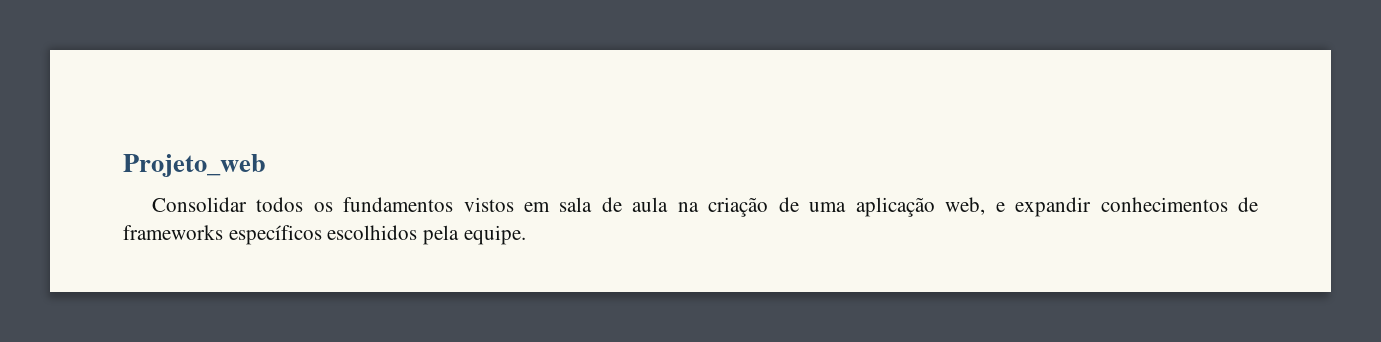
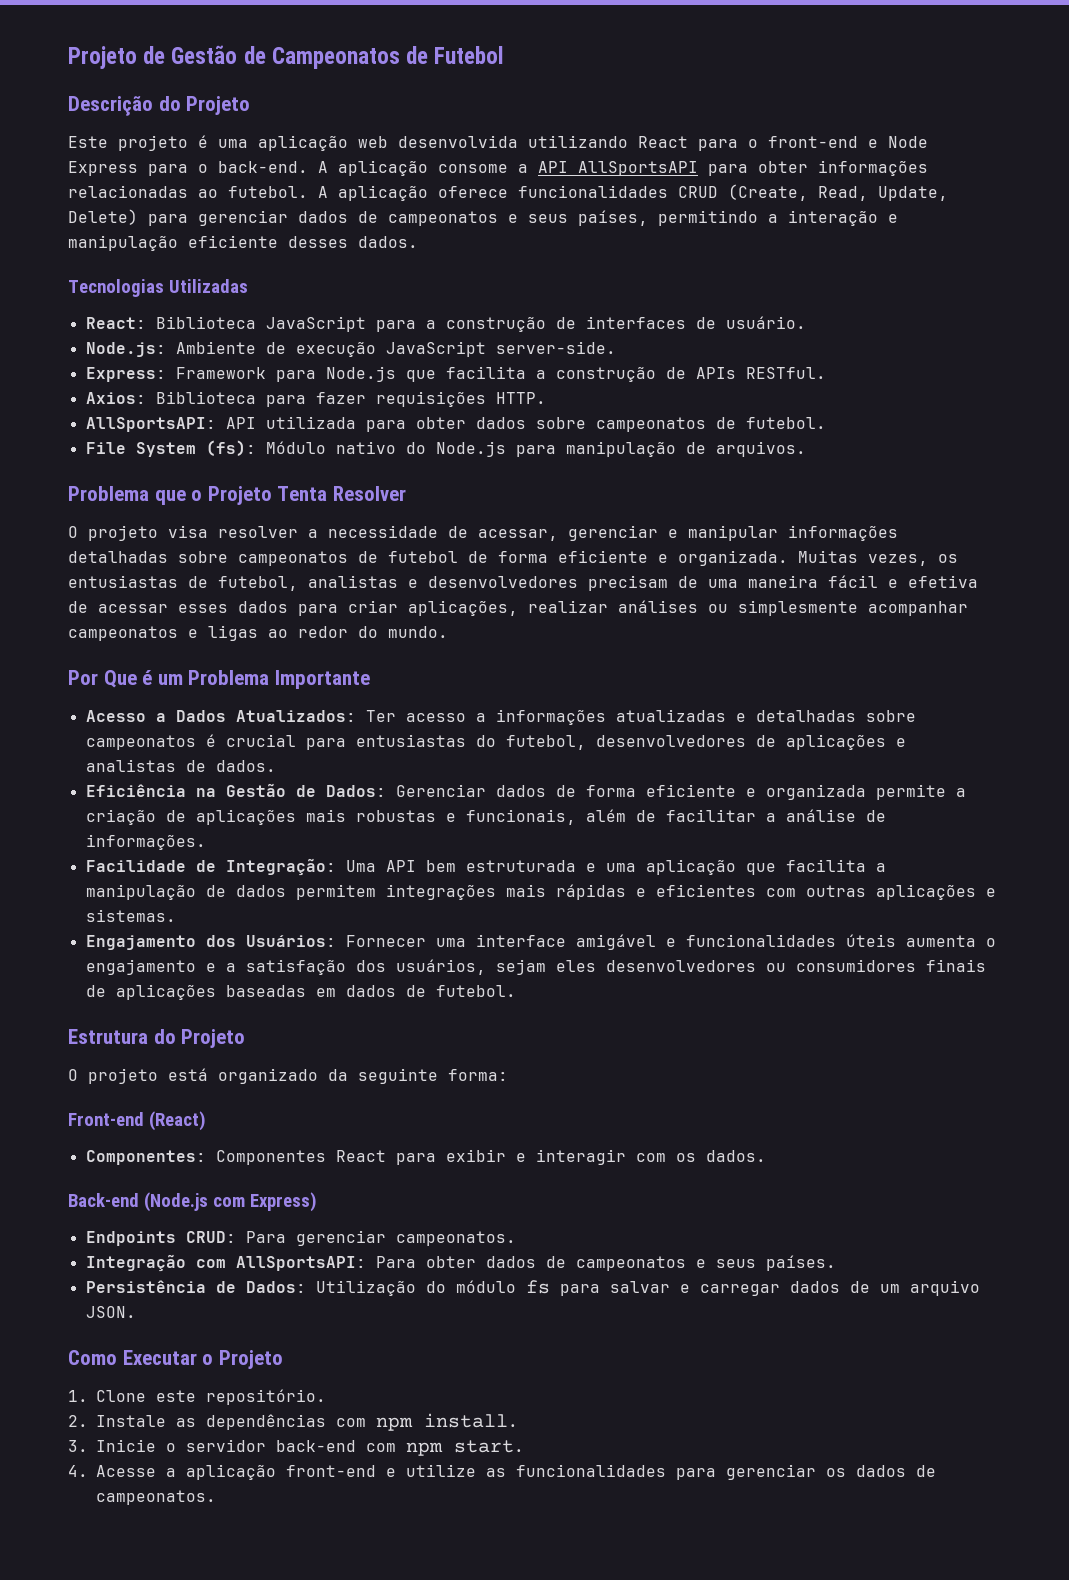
- Projeto_web
- Consolidar todos os fundamentos vistos em sala de aula na criação de uma aplicação web, e expandir conhecimentos de frameworks específicos escolhidos pela equipe.
+ Projeto de Gestão de Campeonatos de Futebol
+ Descrição do Projeto
+ Este projeto é uma aplicação web desenvolvida utilizando React para o front-end e Node Express para o back-end. A aplicação consome a API AllSportsAPI para obter informações relacionadas ao futebol. A aplicação oferece funcionalidades CRUD (Create, Read, Update, Delete) para gerenciar dados de campeonatos e seus países, permitindo a interação e manipulação eficiente desses dados.
+ Tecnologias Utilizadas
+ React: Biblioteca JavaScript para a construção de interfaces de usuário.
+ Node.js: Ambiente de execução JavaScript server-side.
+ Express: Framework para Node.js que facilita a construção de APIs RESTful.
+ Axios: Biblioteca para fazer requisições HTTP.
+ AllSportsAPI: API utilizada para obter dados sobre campeonatos de futebol.
+ File System (fs): Módulo nativo do Node.js para manipulação de arquivos.
+ Problema que o Projeto Tenta Resolver
+ O projeto visa resolver a necessidade de acessar, gerenciar e manipular informações detalhadas sobre campeonatos de futebol de forma eficiente e organizada. Muitas vezes, os entusiastas de futebol, analistas e desenvolvedores precisam de uma maneira fácil e efetiva de acessar esses dados para criar aplicações, realizar análises ou simplesmente acompanhar campeonatos e ligas ao redor do mundo.
+ Por Que é um Problema Importante
+ Acesso a Dados Atualizados: Ter acesso a informações atualizadas e detalhadas sobre campeonatos é crucial para entusiastas do futebol, desenvolvedores de aplicações e analistas de dados.
+ Eficiência na Gestão de Dados: Gerenciar dados de forma eficiente e organizada permite a criação de aplicações mais robustas e funcionais, além de facilitar a análise de informações.
+ Facilidade de Integração: Uma API bem estruturada e uma aplicação que facilita a manipulação de dados permitem integrações mais rápidas e eficientes com outras aplicações e sistemas.
+ Engajamento dos Usuários: Fornecer uma interface amigável e funcionalidades úteis aumenta o engajamento e a satisfação dos usuários, sejam eles desenvolvedores ou consumidores finais de aplicações baseadas em dados de futebol.
+ Estrutura do Projeto
+ O projeto está organizado da seguinte forma:
+ Front-end (React)
+ Componentes: Componentes React para exibir e interagir com os dados.
+ Back-end (Node.js com Express)
+ Endpoints CRUD: Para gerenciar campeonatos.
+ Integração com AllSportsAPI: Para obter dados de campeonatos e seus países.
+ Persistência de Dados: Utilização do módulo fs para salvar e carregar dados de um arquivo JSON.
+ Como Executar o Projeto
+ 1. Clone este repositório.
+ 2. Instale as dependências com npm install.
+ 3. Inicie o servidor back-end com npm start.
+ 4. Acesse a aplicação front-end e utilize as funcionalidades para gerenciar os dados de campeonatos.

